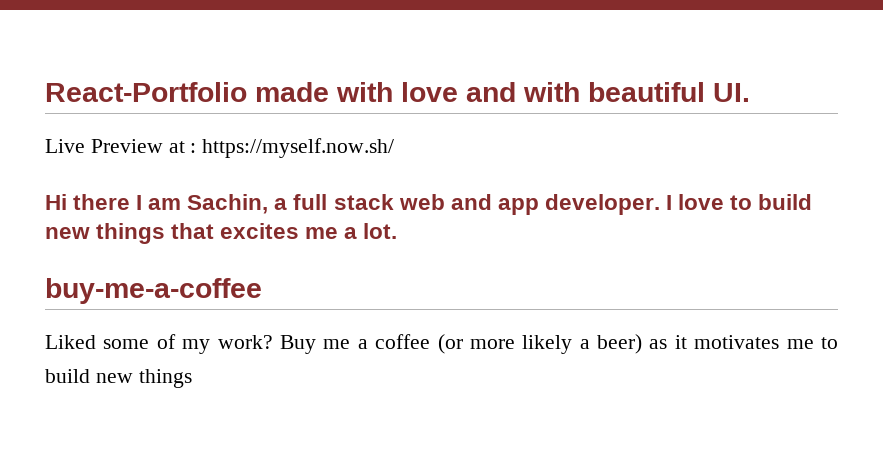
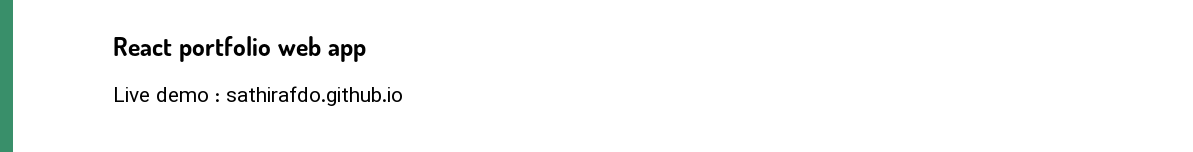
- React-Portfolio made with love and with beautiful UI.
- Live Preview at : https://myself.now.sh/
- Hi there I am Sachin, a full stack web and app developer. I love to build new things that excites me a lot.
- buy-me-a-coffee
- Liked some of my work? Buy me a coffee (or more likely a beer) as it motivates me to build new things
+ React portfolio web app
+ Live demo : sathirafdo.github.io

